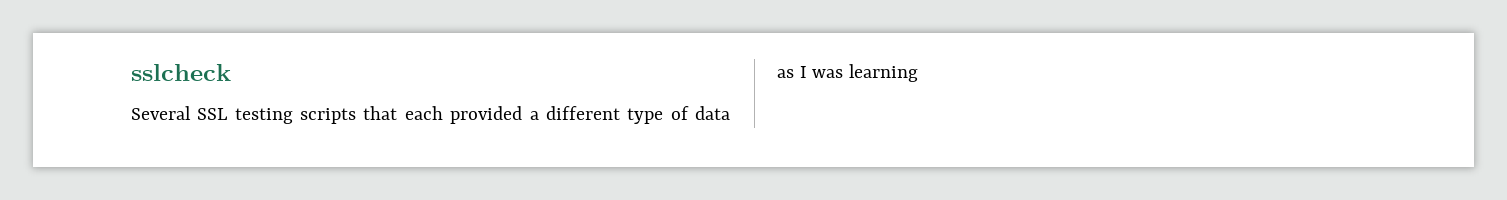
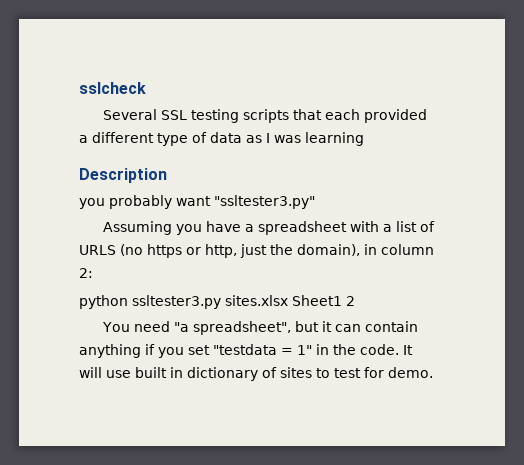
+ Description
+ you probably want "ssltester3.py"
+ Assuming you have a spreadsheet with a list of URLS (no https or http, just the domain), in column 2:
+ python ssltester3.py sites.xlsx Sheet1 2
+ You need "a spreadsheet", but it can contain anything if you set "testdata = 1" in the code. It will use built in dictionary of sites to test for demo.

